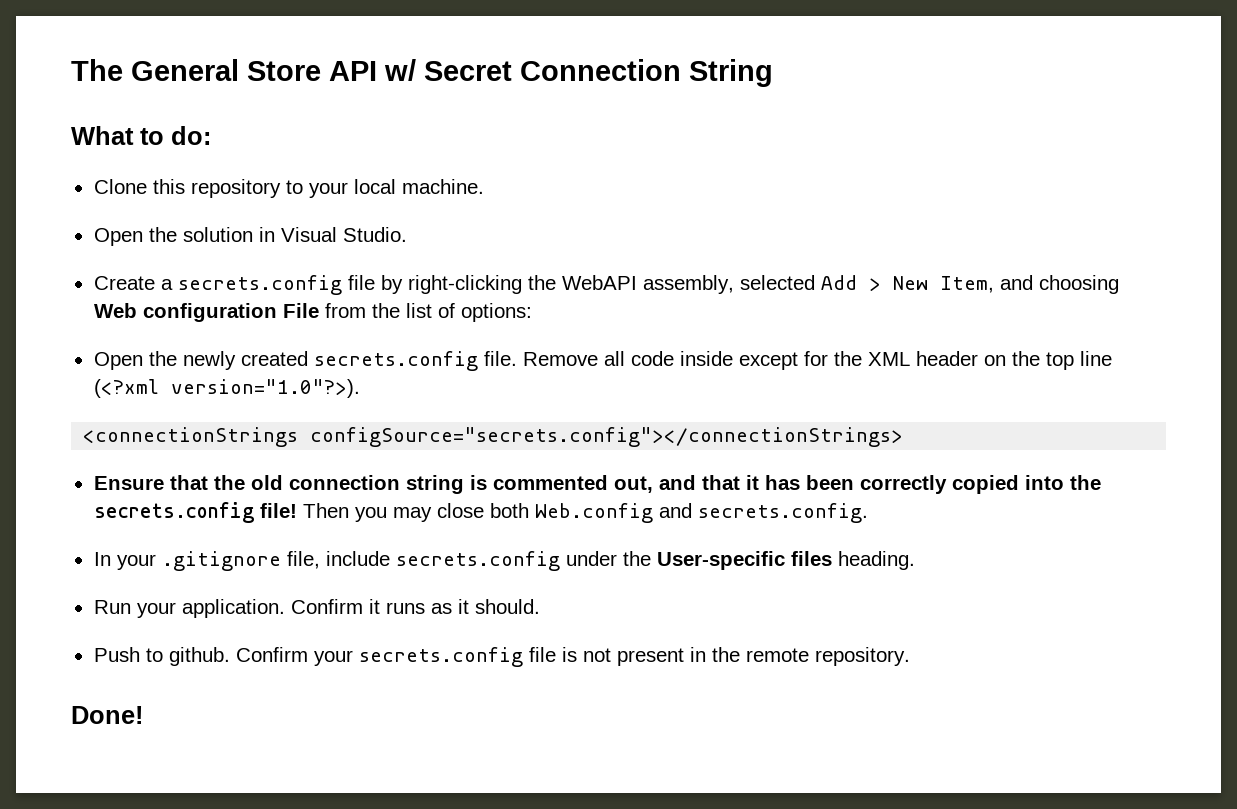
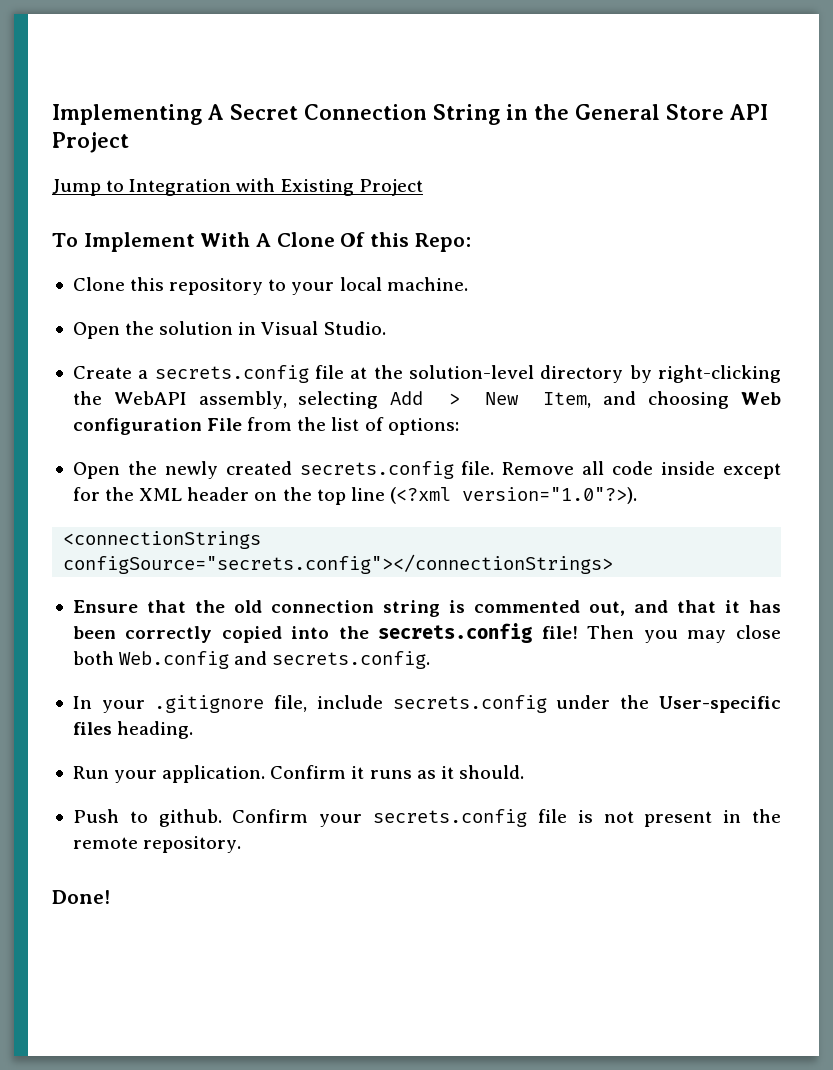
- The General Store API w/ Secret Connection String
- What to do:
+ Implementing A Secret Connection String in the General Store API Project
+ Jump to Integration with Existing Project
+ To Implement With A Clone Of this Repo:
- Create a secrets.config file by right-clicking the WebAPI assembly, selected Add > New Item, and choosing Web configuration File from the list of options:
+ Create a secrets.config file at the solution-level directory by right-clicking the WebAPI assembly, selecting Add > New Item, and choosing Web configuration File from the list of options:

